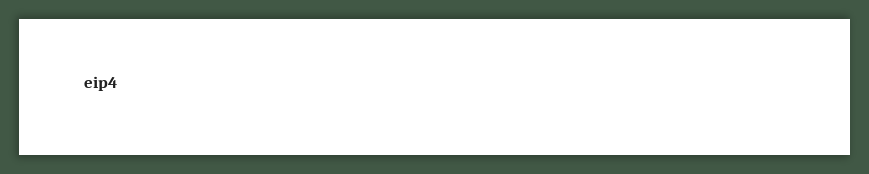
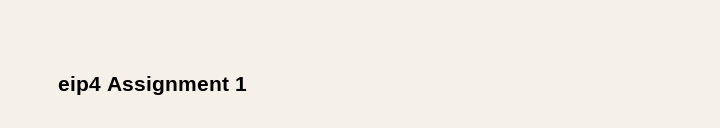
- eip4
+ eip4 Assignment 1

